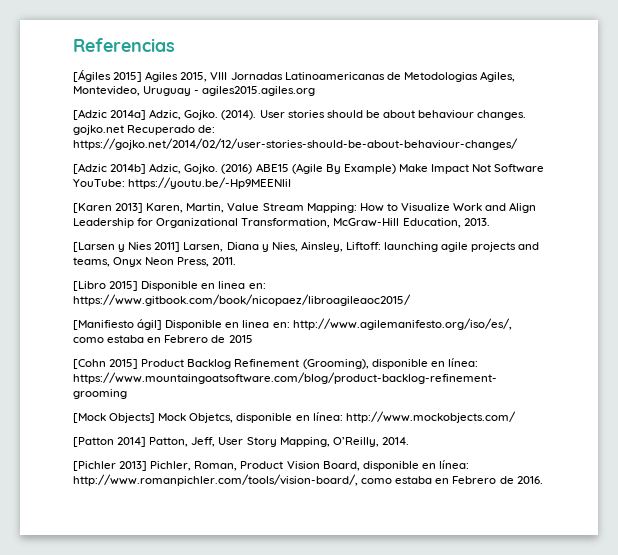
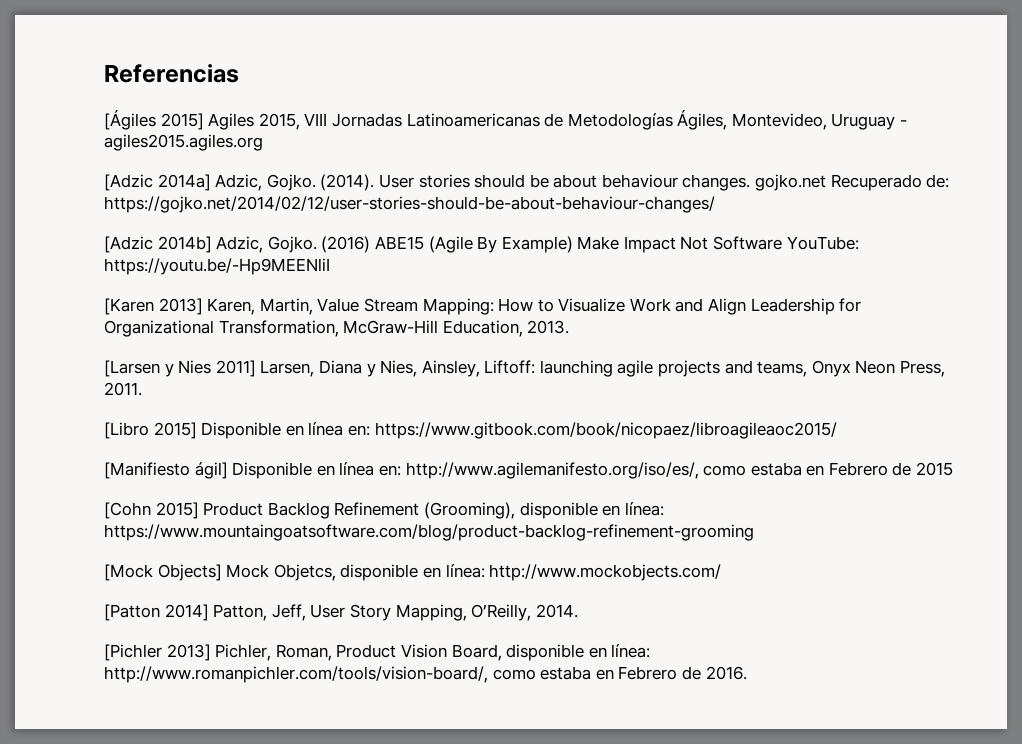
- [Ágiles 2015] Agiles 2015, VIII Jornadas Latinoamericanas de Metodologias Agiles, Montevideo, Uruguay - agiles2015.agiles.org
+ [Ágiles 2015] Agiles 2015, VIII Jornadas Latinoamericanas de Metodologías Ágiles, Montevideo, Uruguay - agiles2015.agiles.org
- [Libro 2015] Disponible en linea en: https://www.gitbook.com/book/nicopaez/libroagileaoc2015/
+ [Libro 2015] Disponible en línea en: https://www.gitbook.com/book/nicopaez/libroagileaoc2015/
- [Manifiesto ágil] Disponible en linea en: http://www.agilemanifesto.org/iso/es/, como estaba en Febrero de 2015
+ [Manifiesto ágil] Disponible en línea en: http://www.agilemanifesto.org/iso/es/, como estaba en Febrero de 2015

